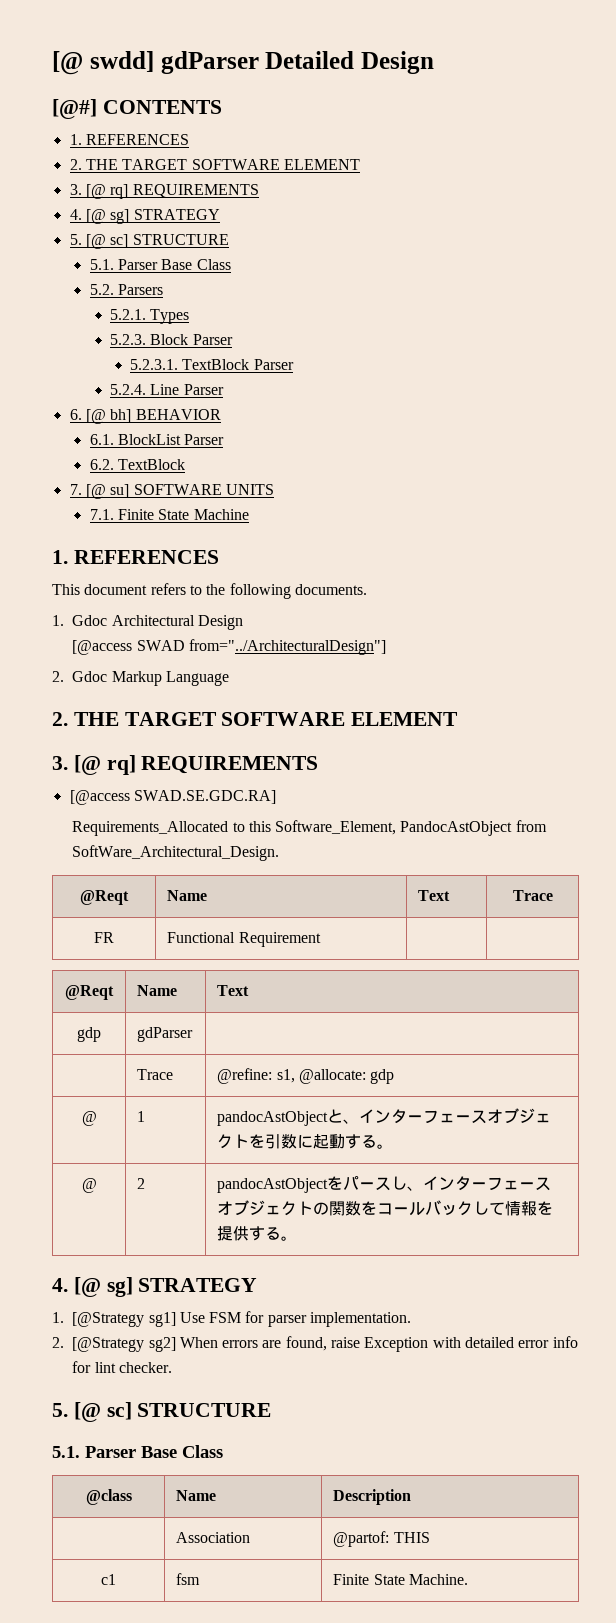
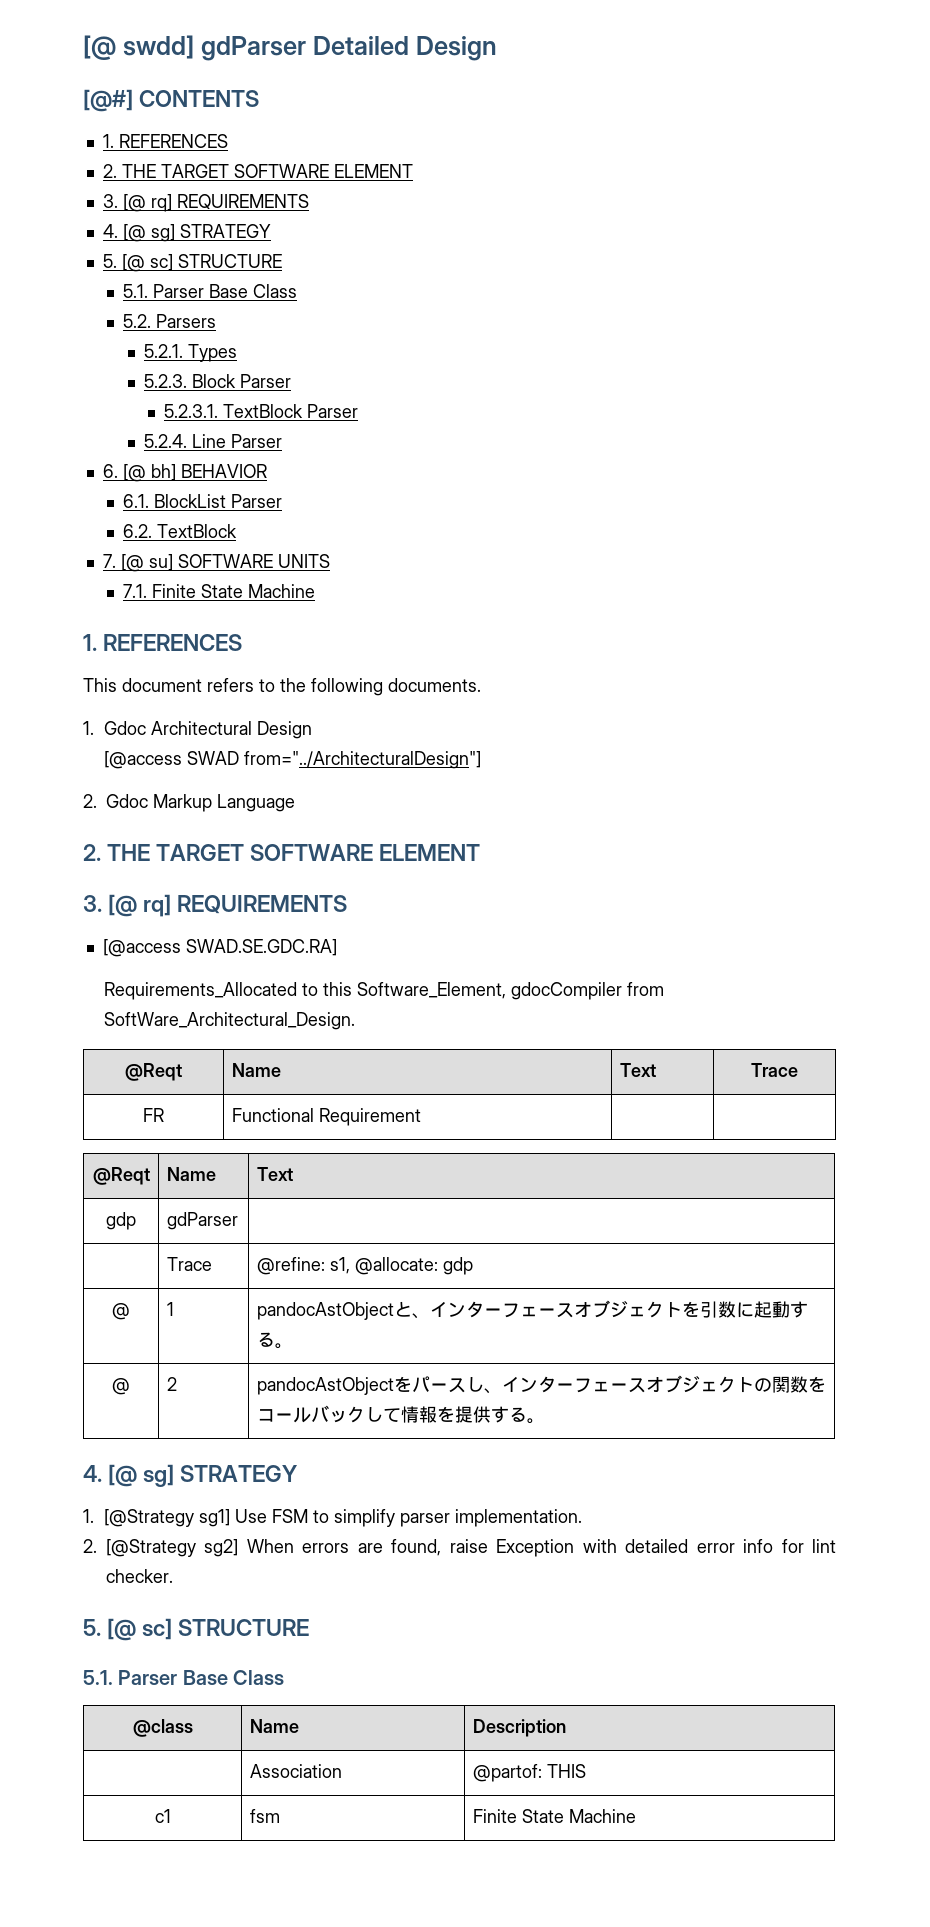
- Requirements_Allocated to this Software_Element, PandocAstObject from SoftWare_Architectural_Design.
+ Requirements_Allocated to this Software_Element, gdocCompiler from SoftWare_Architectural_Design.
- 1. [@Strategy sg1] Use FSM for parser implementation.
+ 1. [@Strategy sg1] Use FSM to simplify parser implementation.
- c1 | fsm | Finite State Machine.
+ c1 | fsm | Finite State Machine

